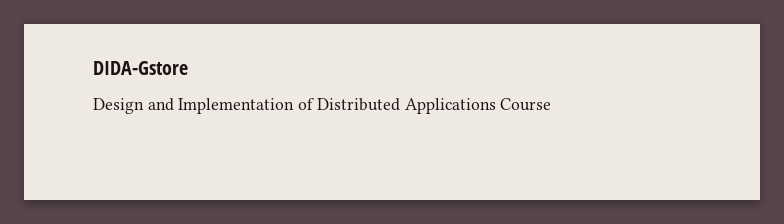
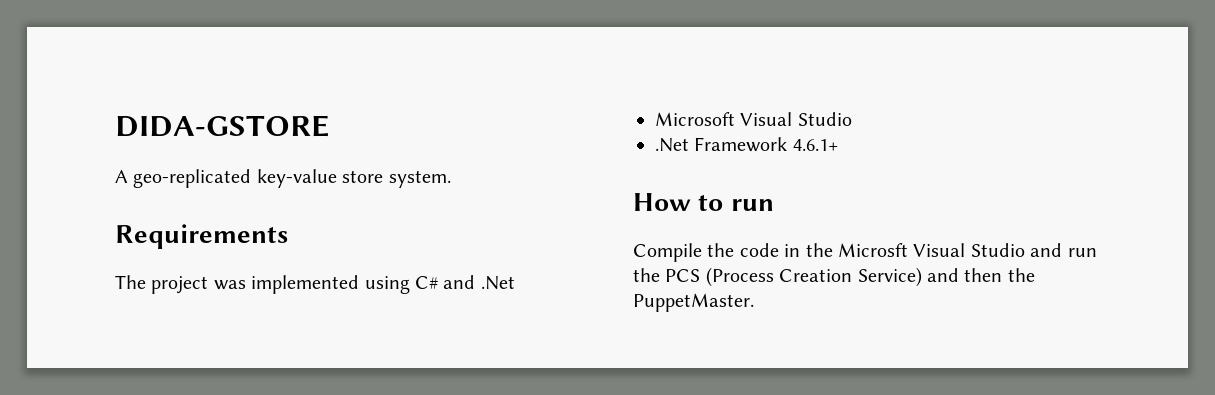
- DIDA-Gstore
- Design and Implementation of Distributed Applications Course
+ DIDA-GSTORE
+ A geo-replicated key-value store system.
+ Requirements
+ The project was implemented using C# and .Net
+ Microsoft Visual Studio
+ .Net Framework 4.6.1+
+ How to run
+ Compile the code in the Microsft Visual Studio and run the PCS (Process Creation Service) and then the PuppetMaster.

